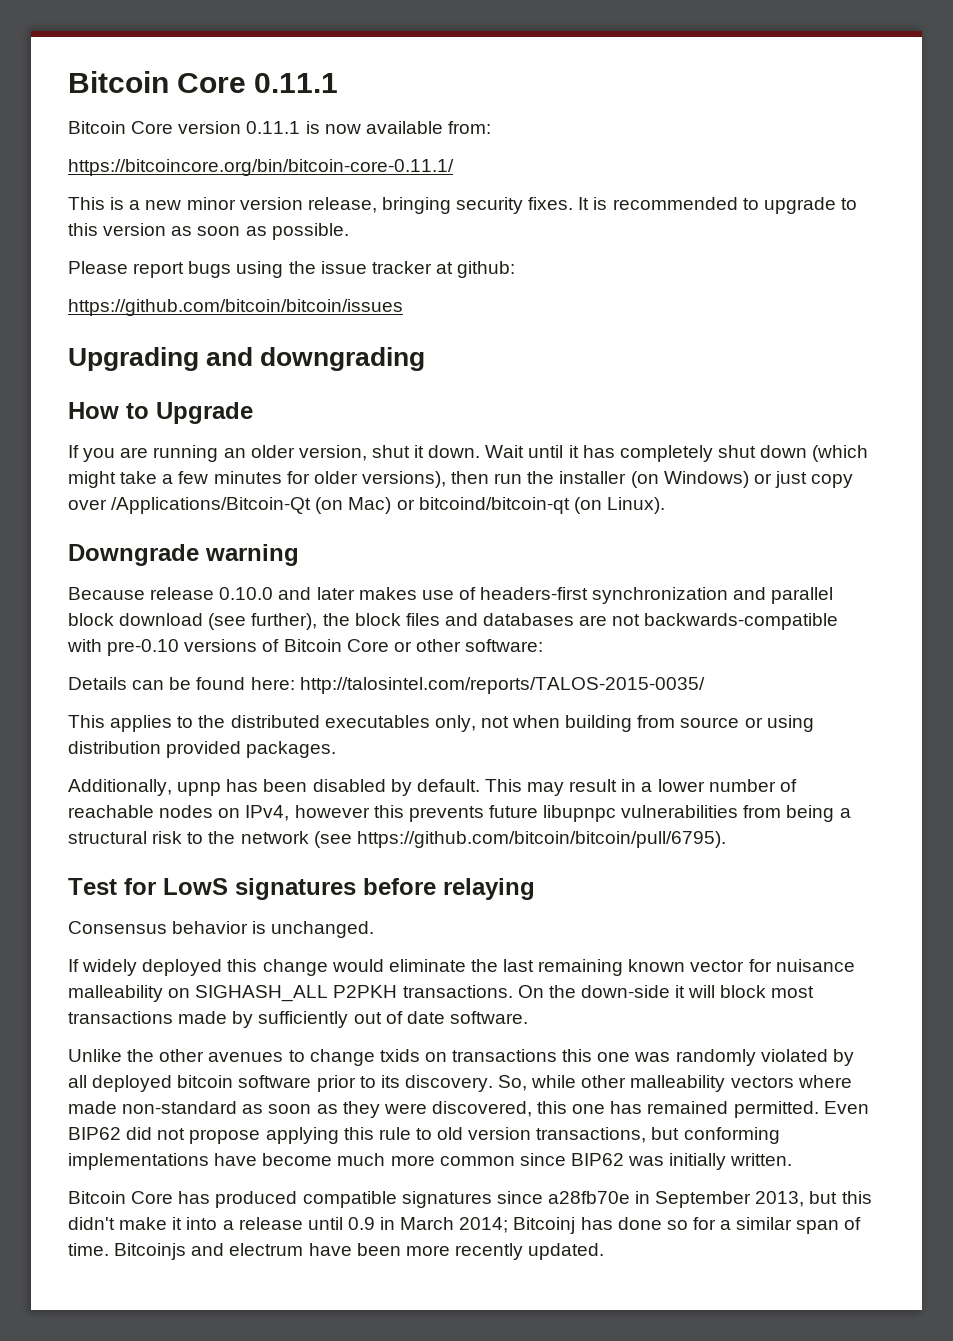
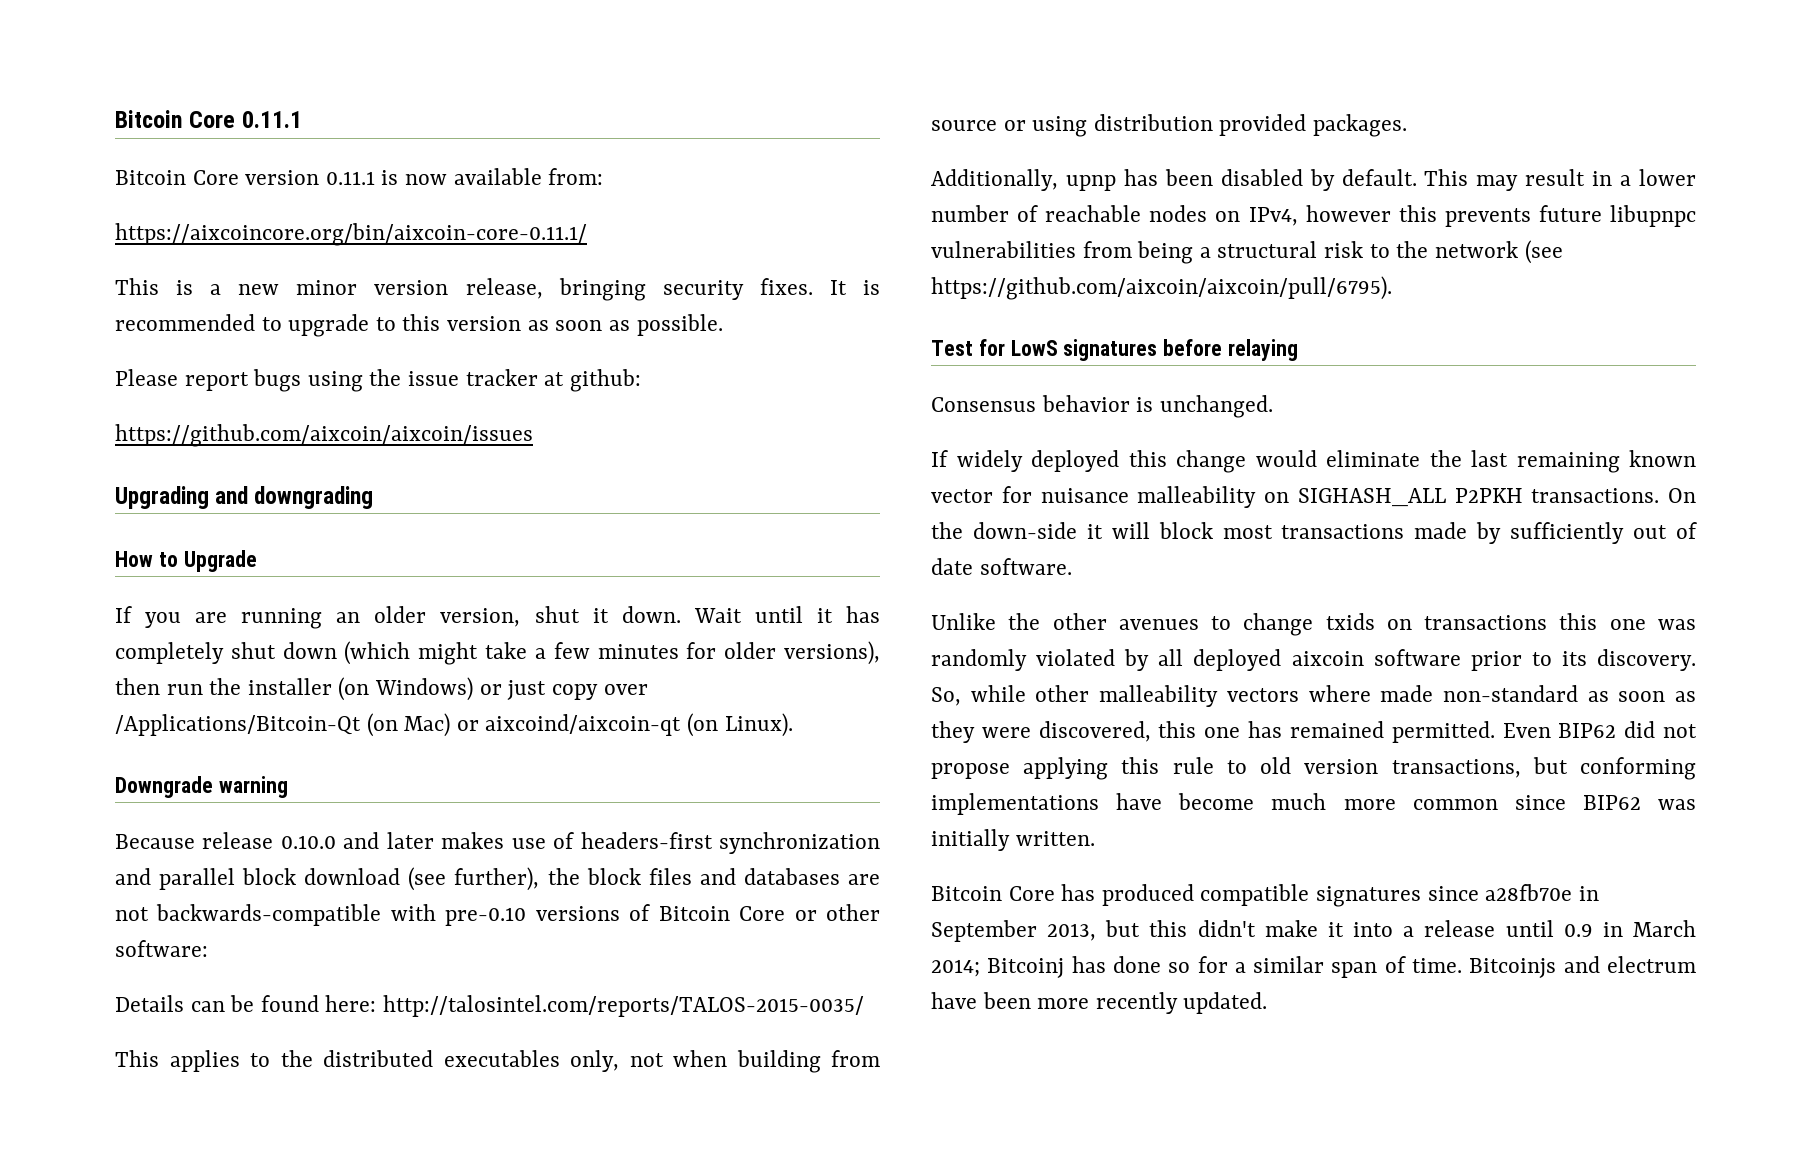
- https://bitcoincore.org/bin/bitcoin-core-0.11.1/
+ https://aixcoincore.org/bin/aixcoin-core-0.11.1/
- https://github.com/bitcoin/bitcoin/issues
+ https://github.com/aixcoin/aixcoin/issues
- Wait until it has completely shut down (which might take a few minutes for older versions), then run the installer (on Windows) or just copy over /Applications/Bitcoin-Qt (on Mac) or bitcoind/bitcoin-qt (on Linux).
+ Wait until it has completely shut down (which might take a few minutes for older versions), then run the installer (on Windows) or just copy over /Applications/Bitcoin-Qt (on Mac) or aixcoind/aixcoin-qt (on Linux).
- This may result in a lower number of reachable nodes on IPv4, however this prevents future libupnpc vulnerabilities from being a structural risk to the network (see https://github.com/bitcoin/bitcoin/pull/6795).
+ This may result in a lower number of reachable nodes on IPv4, however this prevents future libupnpc vulnerabilities from being a structural risk to the network (see https://github.com/aixcoin/aixcoin/pull/6795).
- Unlike the other avenues to change txids on transactions this one was randomly violated by all deployed bitcoin software prior to its discovery.
+ Unlike the other avenues to change txids on transactions this one was randomly violated by all deployed aixcoin software prior to its discovery.

